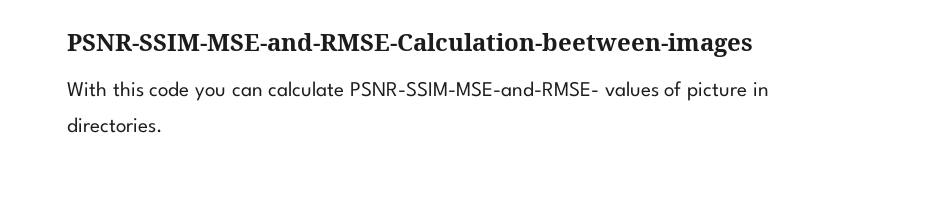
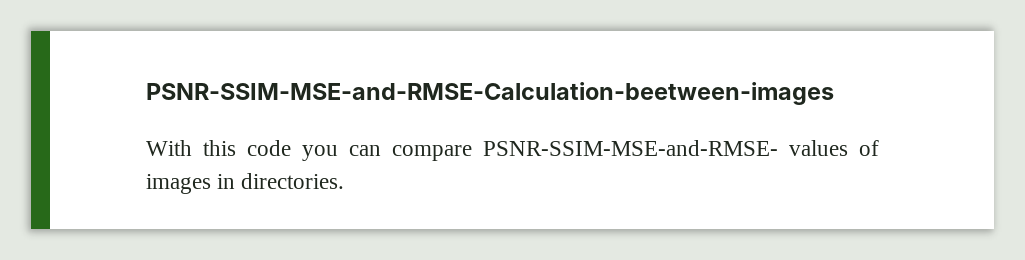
- With this code you can calculate PSNR-SSIM-MSE-and-RMSE- values of picture in directories.
+ With this code you can compare PSNR-SSIM-MSE-and-RMSE- values of images in directories.

